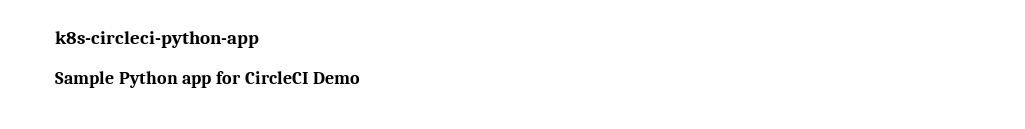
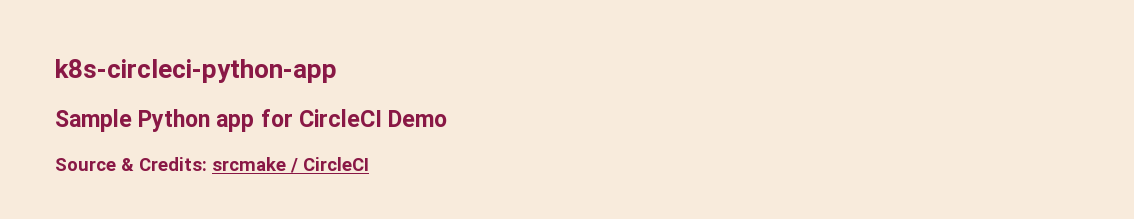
+ Source & Credits: srcmake / CircleCI

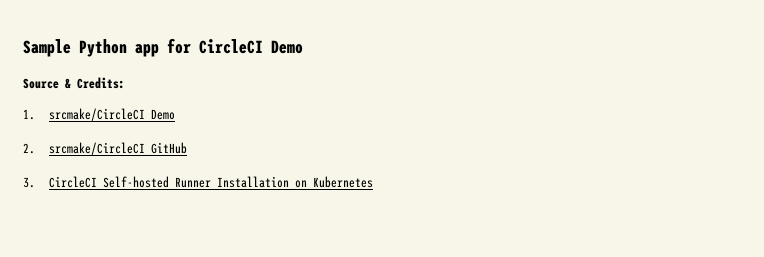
- k8s-circleci-python-app
- Source & Credits: srcmake / CircleCI
+ Source & Credits:
+ 1. srcmake/CircleCI Demo
+ 2. srcmake/CircleCI GitHub
+ 3. CircleCI Self-hosted Runner Installation on Kubernetes

